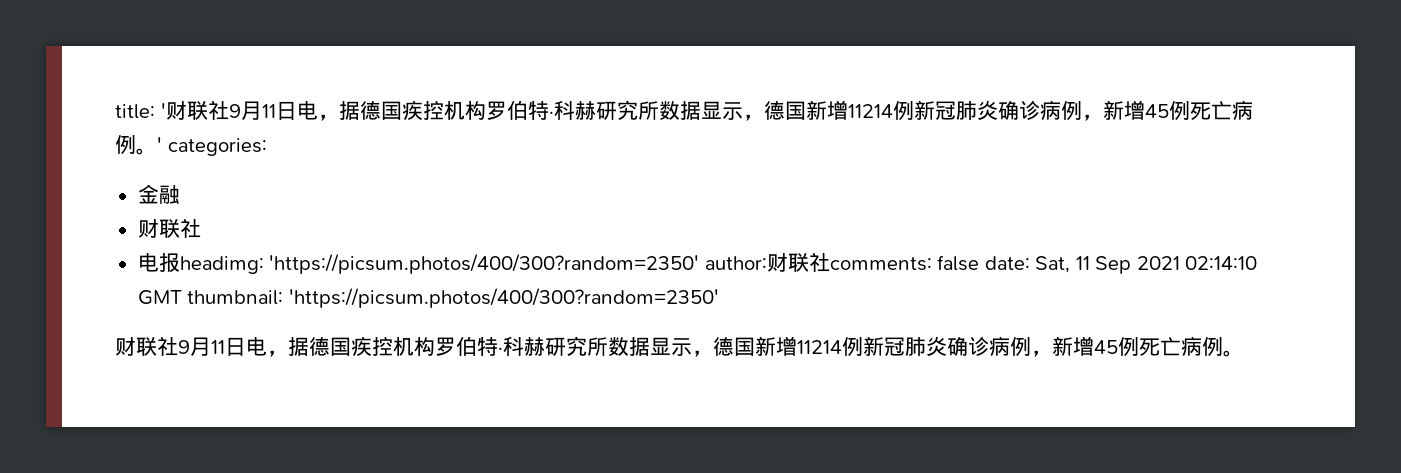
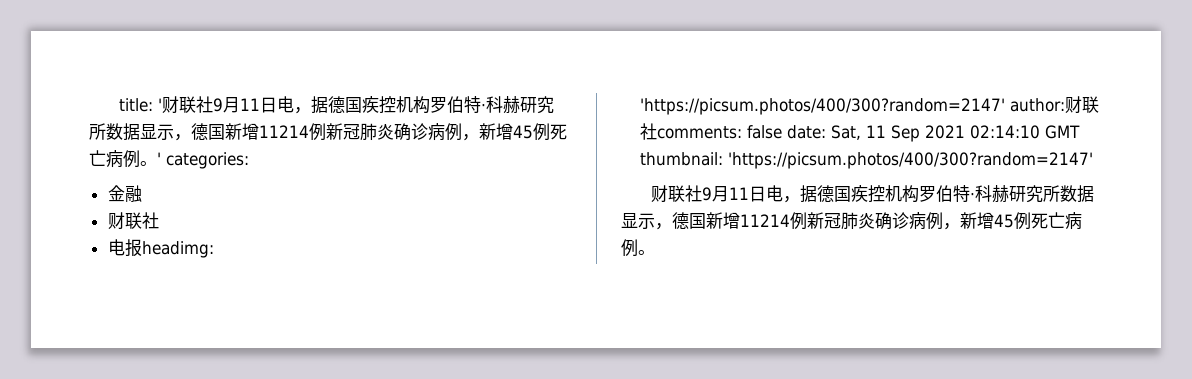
- 电报headimg: 'https://picsum.photos/400/300?random=2350' author:财联社comments: false date: Sat, 11 Sep 2021 02:14:10 GMT thumbnail: 'https://picsum.photos/400/300?random=2350'
+ 电报headimg: 'https://picsum.photos/400/300?random=2147' author:财联社comments: false date: Sat, 11 Sep 2021 02:14:10 GMT thumbnail: 'https://picsum.photos/400/300?random=2147'

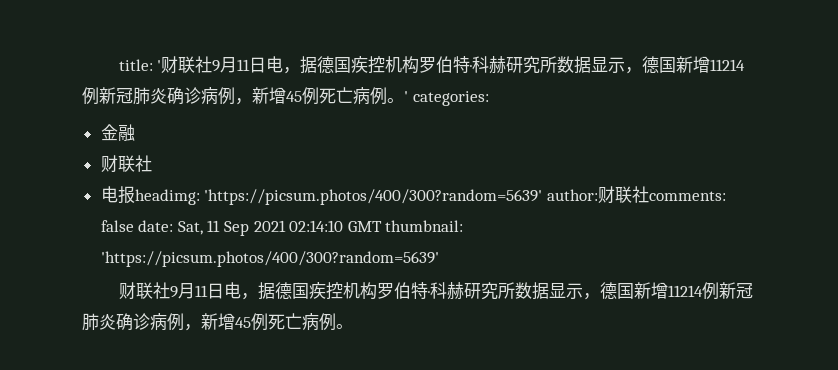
- 电报headimg: 'https://picsum.photos/400/300?random=2147' author:财联社comments: false date: Sat, 11 Sep 2021 02:14:10 GMT thumbnail: 'https://picsum.photos/400/300?random=2147'
+ 电报headimg: 'https://picsum.photos/400/300?random=5639' author:财联社comments: false date: Sat, 11 Sep 2021 02:14:10 GMT thumbnail: 'https://picsum.photos/400/300?random=5639'

